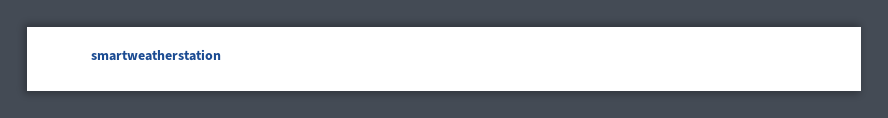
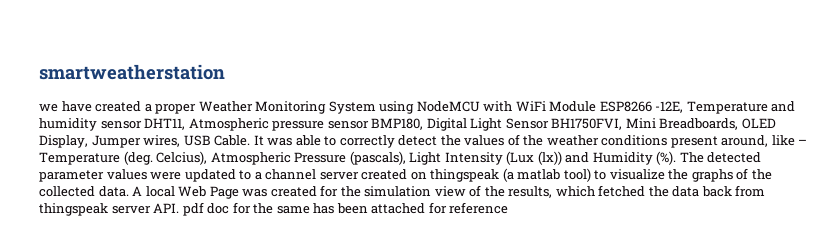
+ we have created a proper Weather Monitoring System using NodeMCU with WiFi Module ESP8266 -12E, Temperature and humidity sensor DHT11, Atmospheric pressure sensor BMP180, Digital Light Sensor BH1750FVI, Mini Breadboards, OLED Display, Jumper wires, USB Cable. It was able to correctly detect the values of the weather conditions present around, like – Temperature (deg. Celcius), Atmospheric Pressure (pascals), Light Intensity (Lux (lx)) and Humidity (%). The detected parameter values were updated to a channel server created on thingspeak (a matlab tool) to visualize the graphs of the collected data. A local Web Page was created for the simulation view of the results, which fetched the data back from thingspeak server API. pdf doc for the same has been attached for reference

